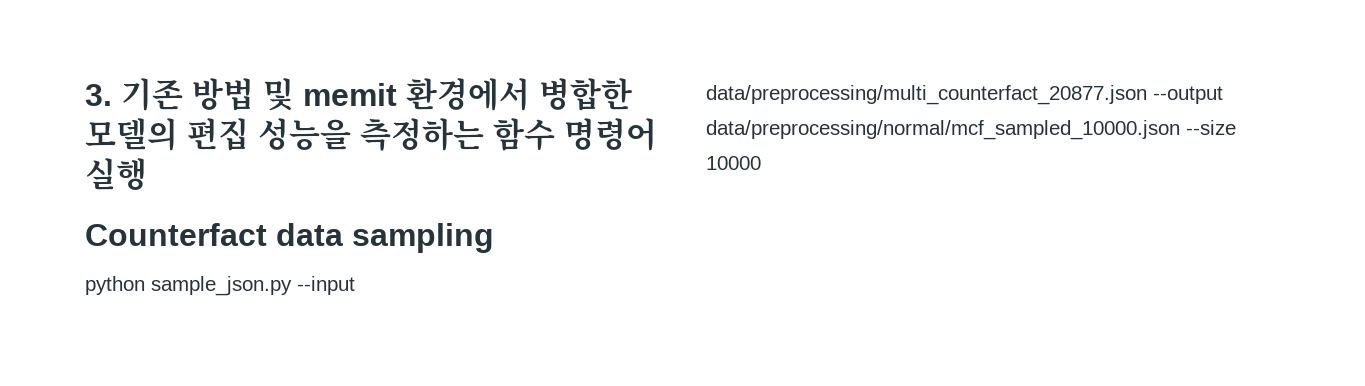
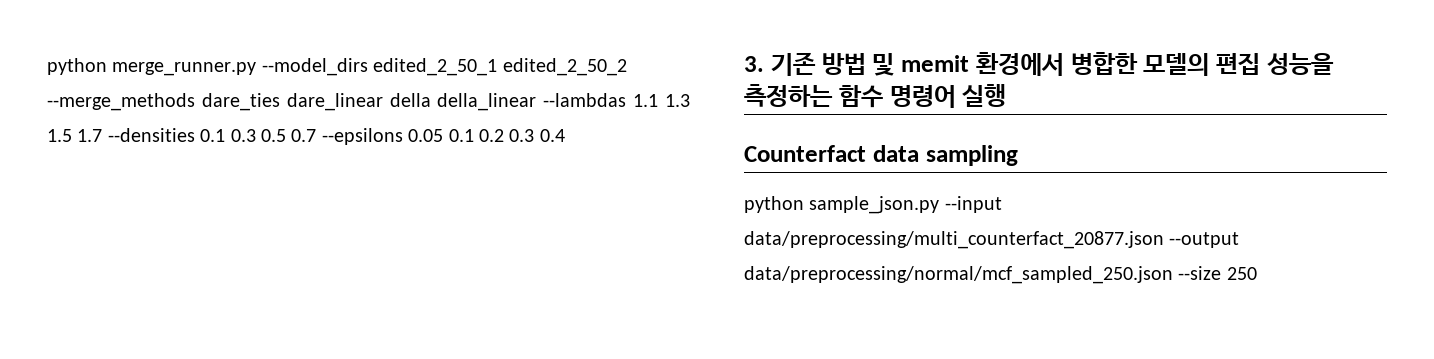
+ python merge_runner.py --model_dirs edited_2_50_1 edited_2_50_2 --merge_methods dare_ties dare_linear della della_linear --lambdas 1.1 1.3 1.5 1.7 --densities 0.1 0.3 0.5 0.7 --epsilons 0.05 0.1 0.2 0.3 0.4
- python sample_json.py --input data/preprocessing/multi_counterfact_20877.json --output data/preprocessing/normal/mcf_sampled_10000.json --size 10000
+ python sample_json.py --input data/preprocessing/multi_counterfact_20877.json --output data/preprocessing/normal/mcf_sampled_250.json --size 250

